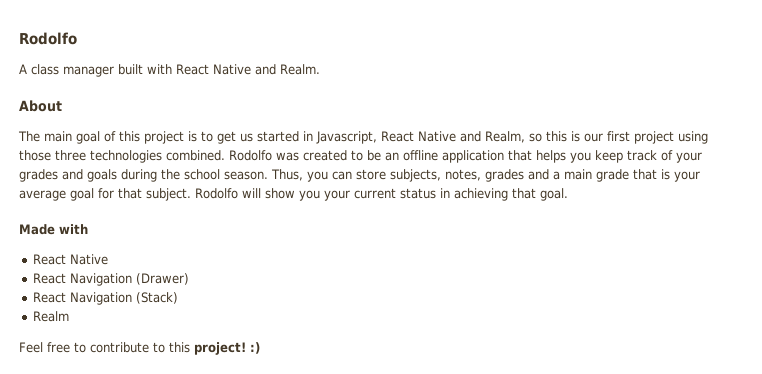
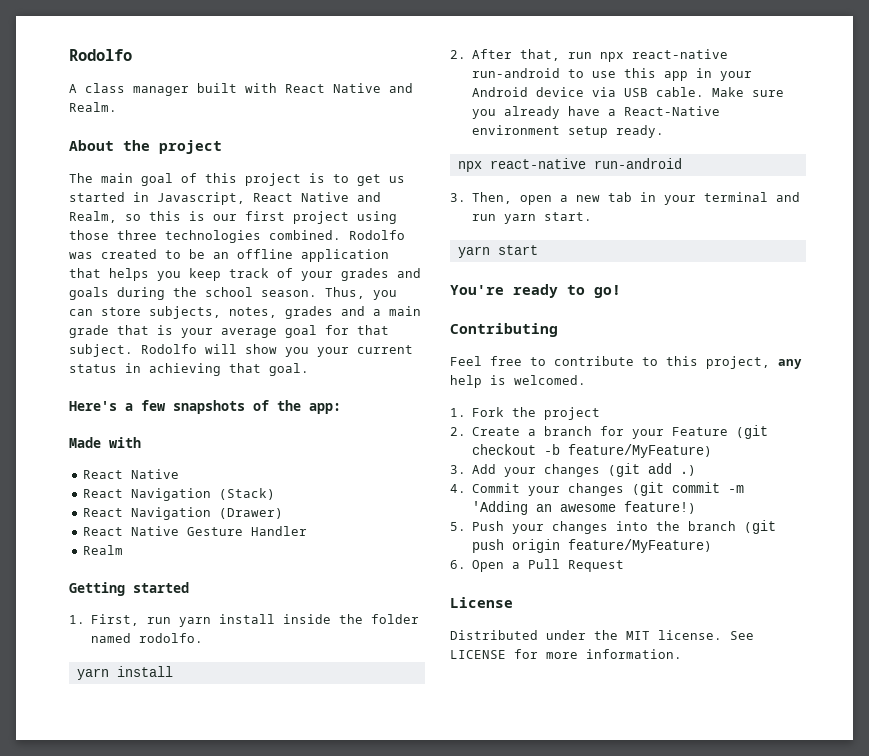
- About
+ About the project
+ Here's a few snapshots of the app:
+ React Navigation (Stack)
- React Navigation (Stack)
+ React Native Gesture Handler
  Realm
+ Getting started
+ 1. First, run yarn install inside the folder named rodolfo.
+ yarn install
+ 2. After that, run npx react-native run-android to use this app in your Android device via USB cable. Make sure you already have a React-Native environment setup ready.
+ npx react-native run-android
+ 3. Then, open a new tab in your terminal and run yarn start.
+ yarn start
+ You're ready to go!
+ Contributing
- Feel free to contribute to this project! :)
+ Feel free to contribute to this project, any help is welcomed.
+ 1. Fork the project
+ 2. Create a branch for your Feature (git checkout -b feature/MyFeature)
+ 3. Add your changes (git add .)
+ 4. Commit your changes (git commit -m 'Adding an awesome feature!)
+ 5. Push your changes into the branch (git push origin feature/MyFeature)
+ 6. Open a Pull Request
+ License
+ Distributed under the MIT license. See LICENSE for more information.

